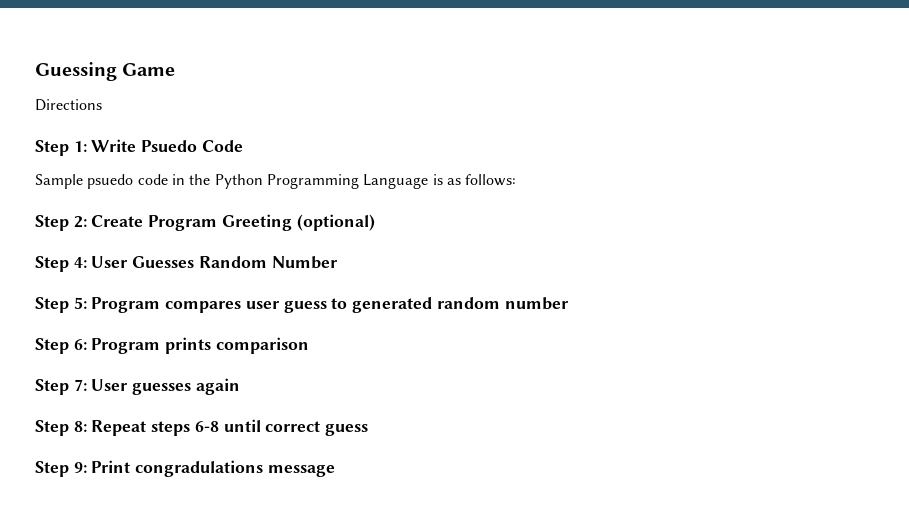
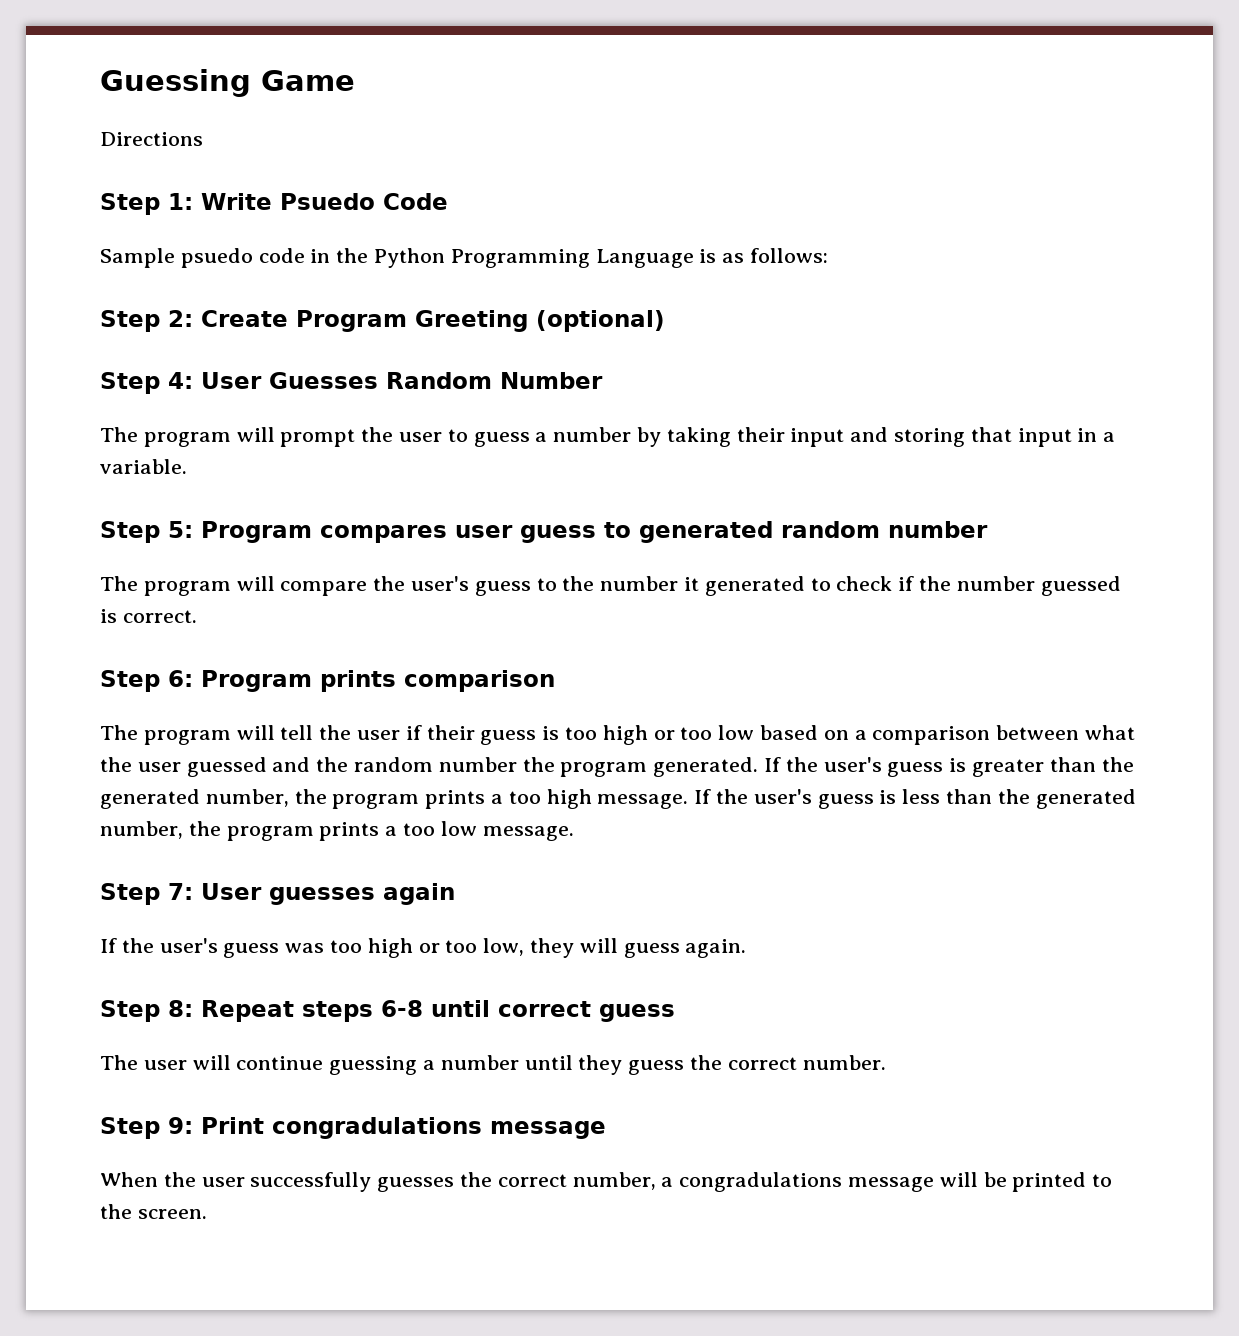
+ The program will prompt the user to guess a number by taking their input and storing that input in a variable.
+ The program will compare the user's guess to the number it generated to check if the number guessed is correct.
+ The program will tell the user if their guess is too high or too low based on a comparison between what the user guessed and the random number the program generated. If the user's guess is greater than the generated number, the program prints a too high message. If the user's guess is less than the generated number, the program prints a too low message.
+ If the user's guess was too high or too low, they will guess again.
+ The user will continue guessing a number until they guess the correct number.
+ When the user successfully guesses the correct number, a congradulations message will be printed to the screen.

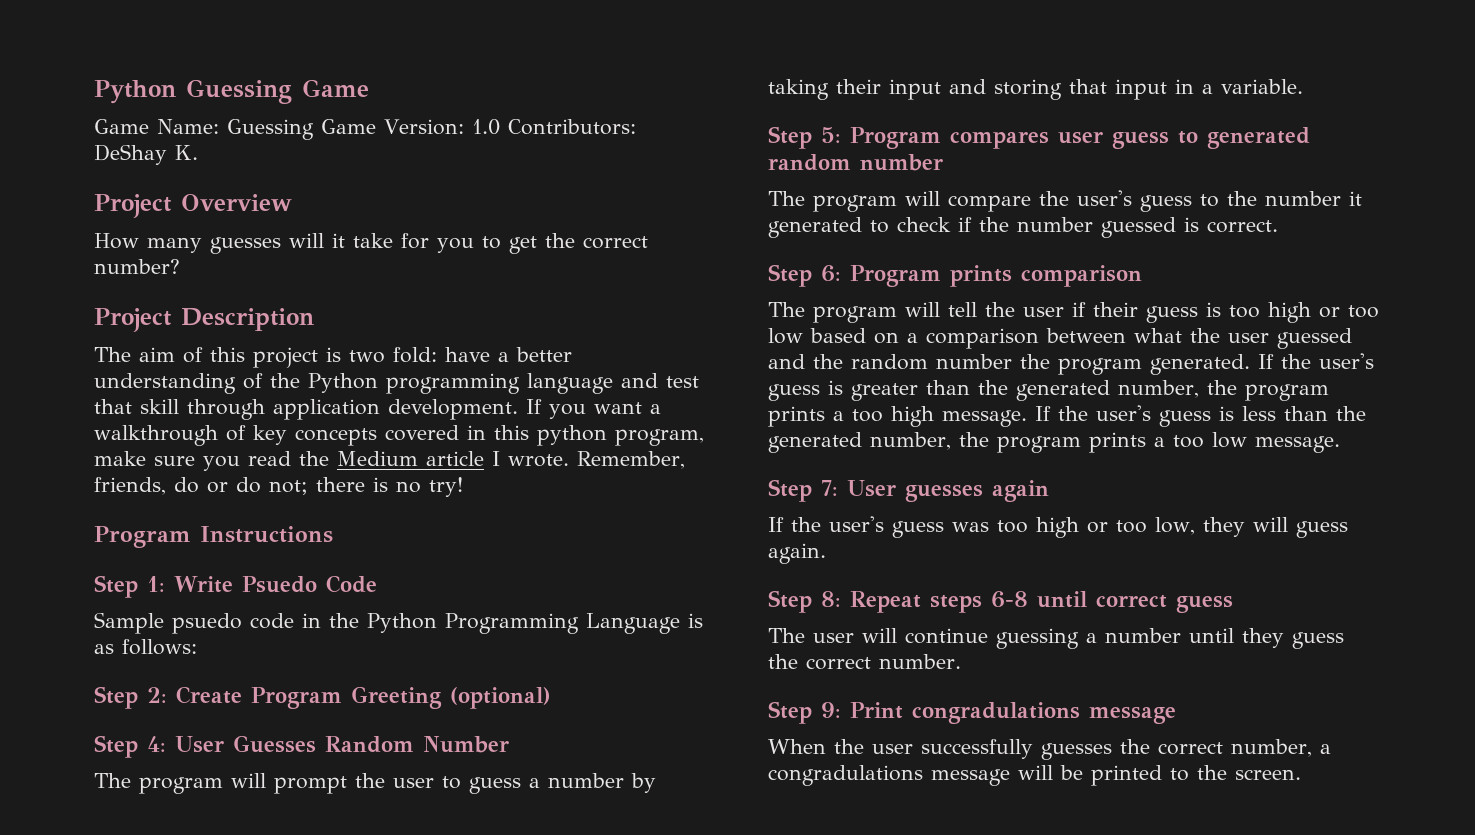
- Guessing Game
+ Python Guessing Game
- Directions
+ Game Name: Guessing Game Version: 1.0 Contributors: DeShay K.
+ Project Overview
+ How many guesses will it take for you to get the correct number?
+ Project Description
+ The aim of this project is two fold: have a better understanding of the Python programming language and test that skill through application development. If you want a walkthrough of key concepts covered in this python program, make sure you read the Medium article I wrote. Remember, friends, do or do not; there is no try!
+ Program Instructions

